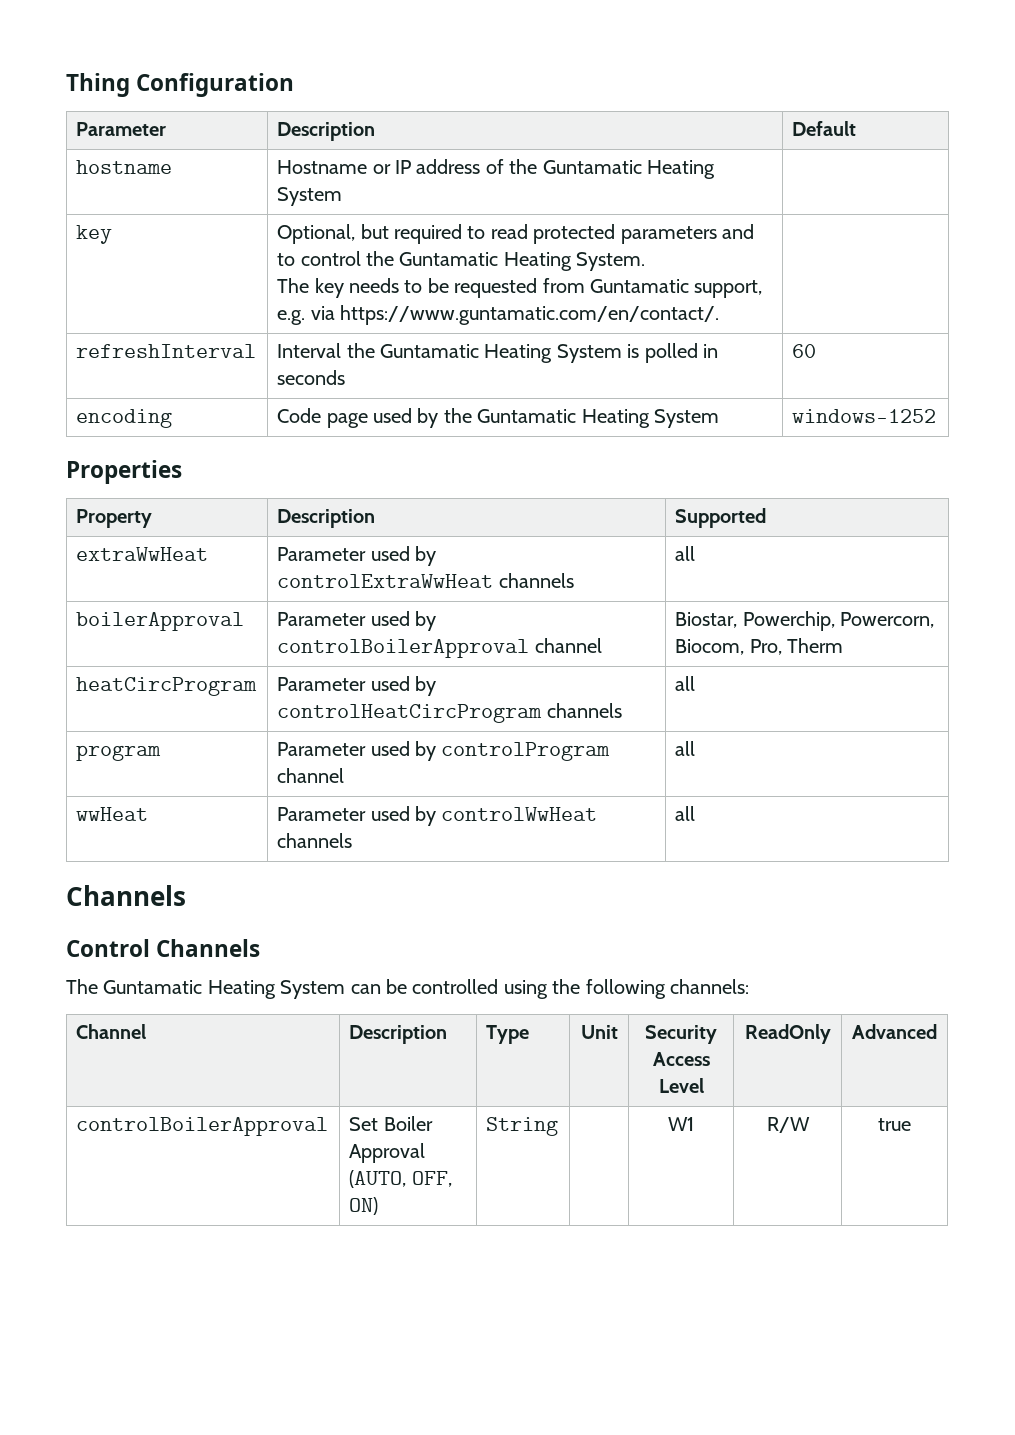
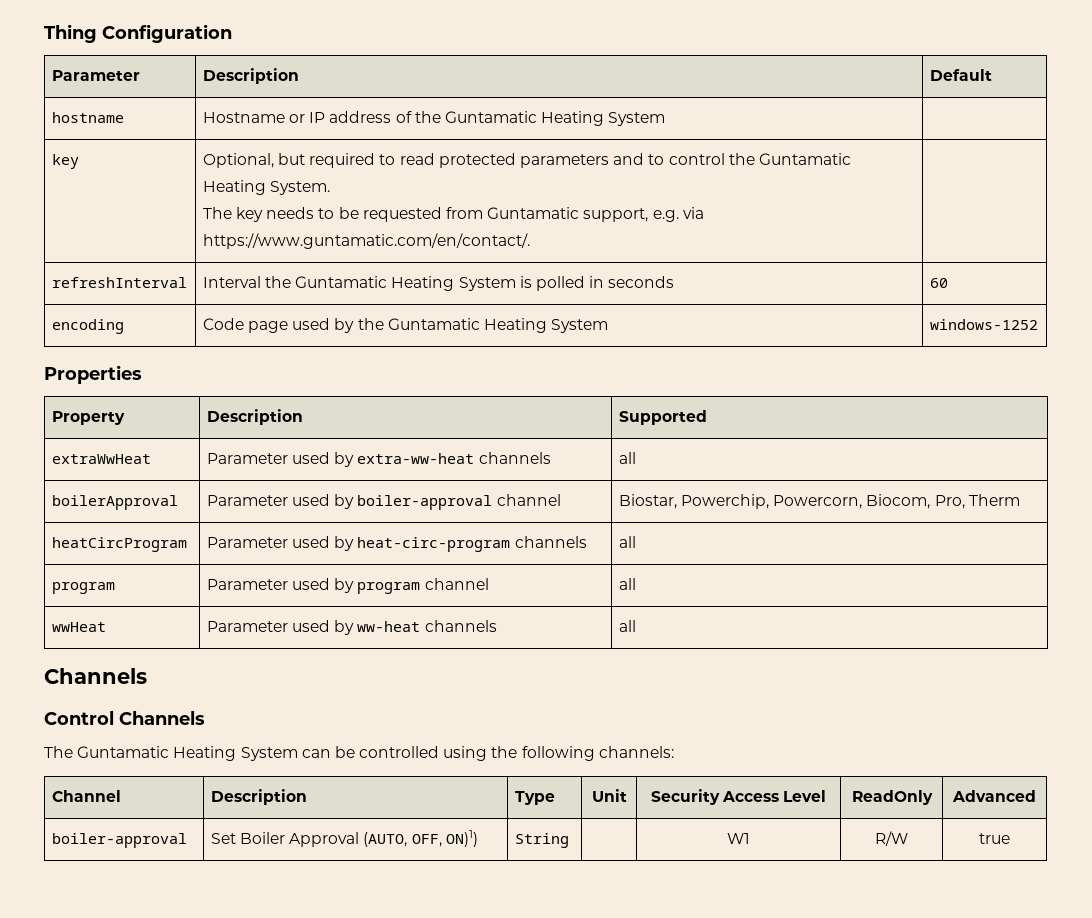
- extraWwHeat | Parameter used by controlExtraWwHeat channels | all
+ extraWwHeat | Parameter used by extra-ww-heat channels | all
- boilerApproval | Parameter used by controlBoilerApproval channel | Biostar, Powerchip, Powercorn, Biocom, Pro, Therm
+ boilerApproval | Parameter used by boiler-approval channel | Biostar, Powerchip, Powercorn, Biocom, Pro, Therm
- heatCircProgram | Parameter used by controlHeatCircProgram channels | all
+ heatCircProgram | Parameter used by heat-circ-program channels | all
- program | Parameter used by controlProgram channel | all
+ program | Parameter used by program channel | all
- wwHeat | Parameter used by controlWwHeat channels | all
+ wwHeat | Parameter used by ww-heat channels | all
- controlBoilerApproval | Set Boiler Approval (AUTO, OFF, ON) | String | | W1 | R/W | true
+ boiler-approval | Set Boiler Approval (AUTO, OFF, ON)1) | String | | W1 | R/W | true

